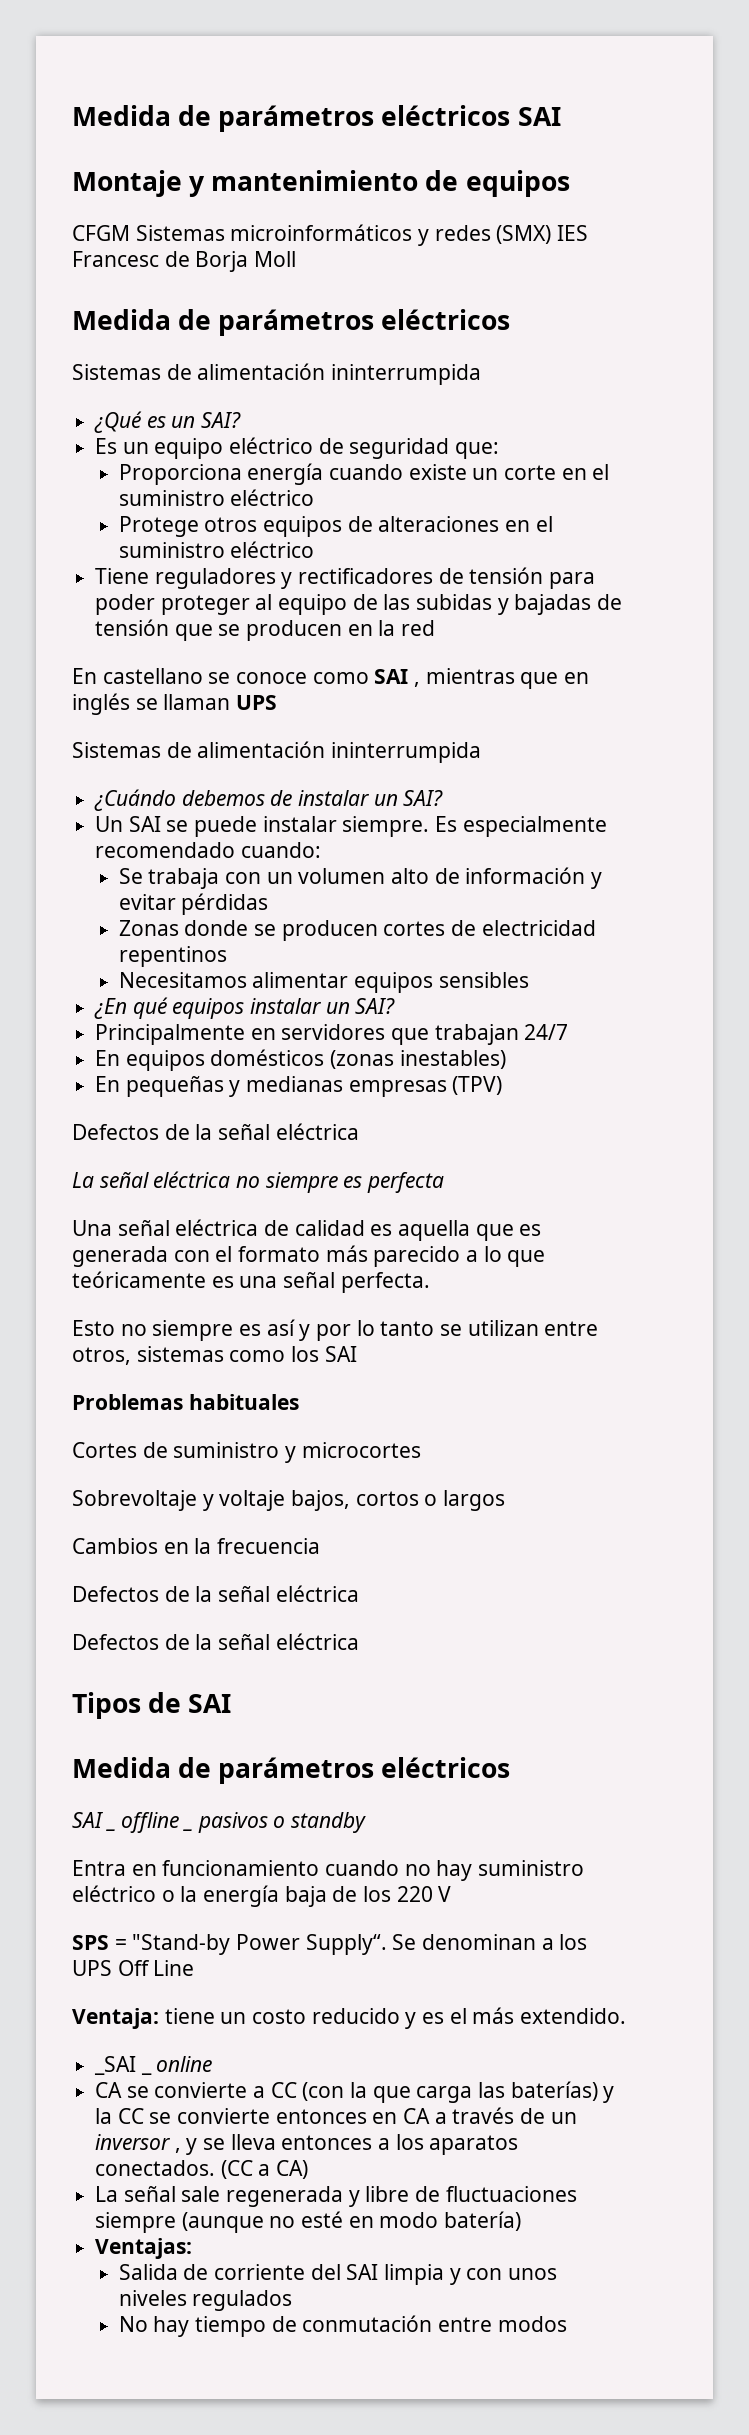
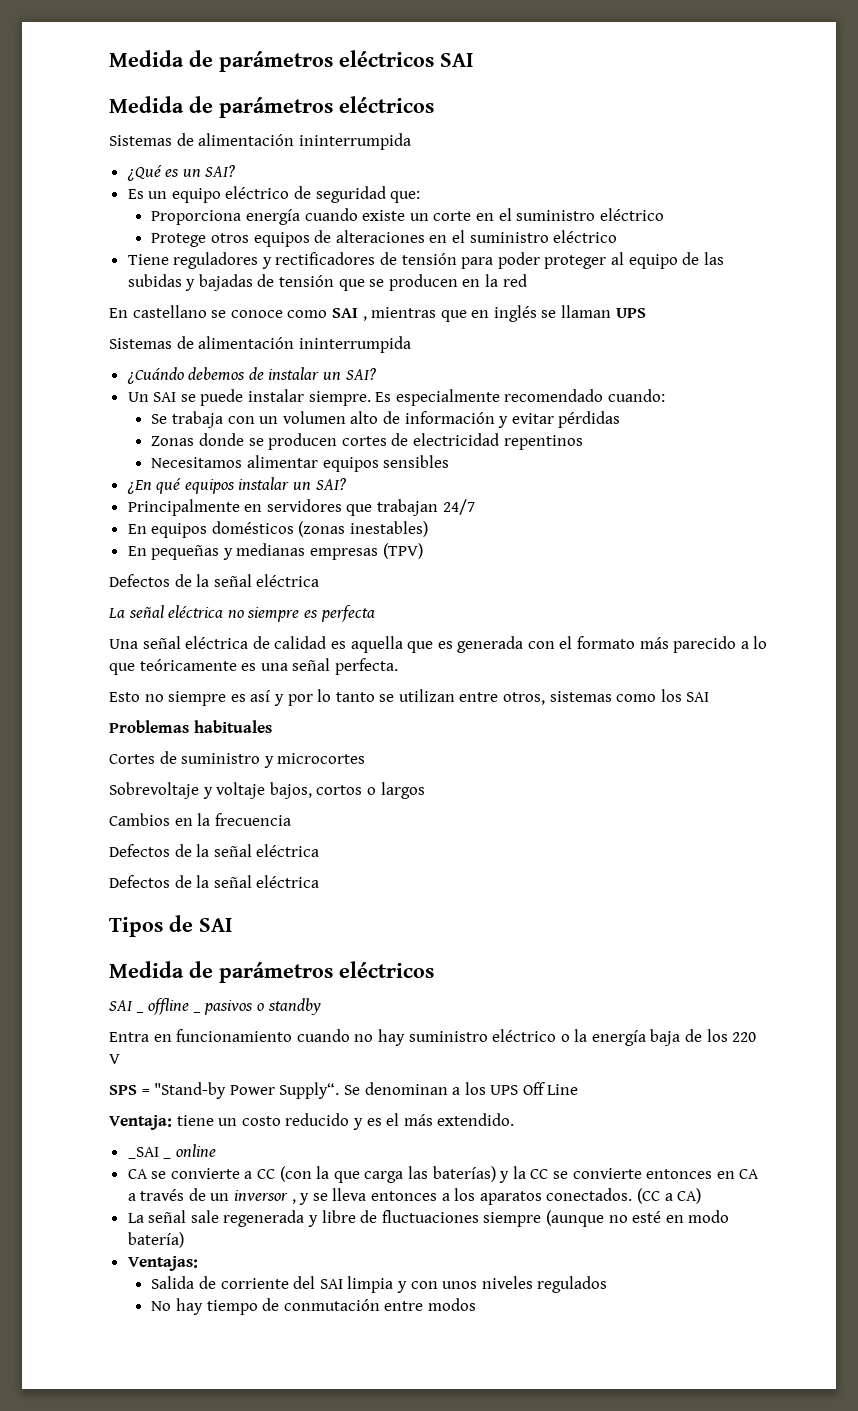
- Montaje y mantenimiento de equipos
- CFGM Sistemas microinformáticos y redes (SMX) IES Francesc de Borja Moll

